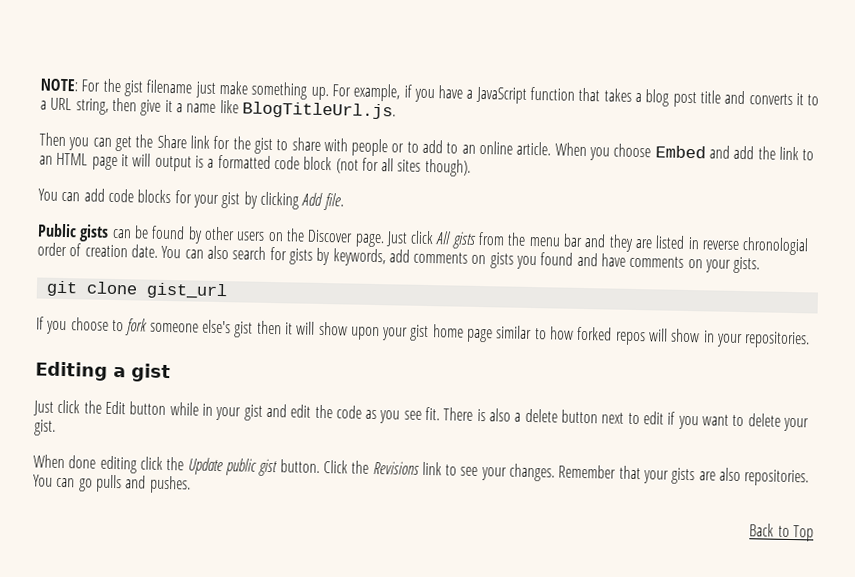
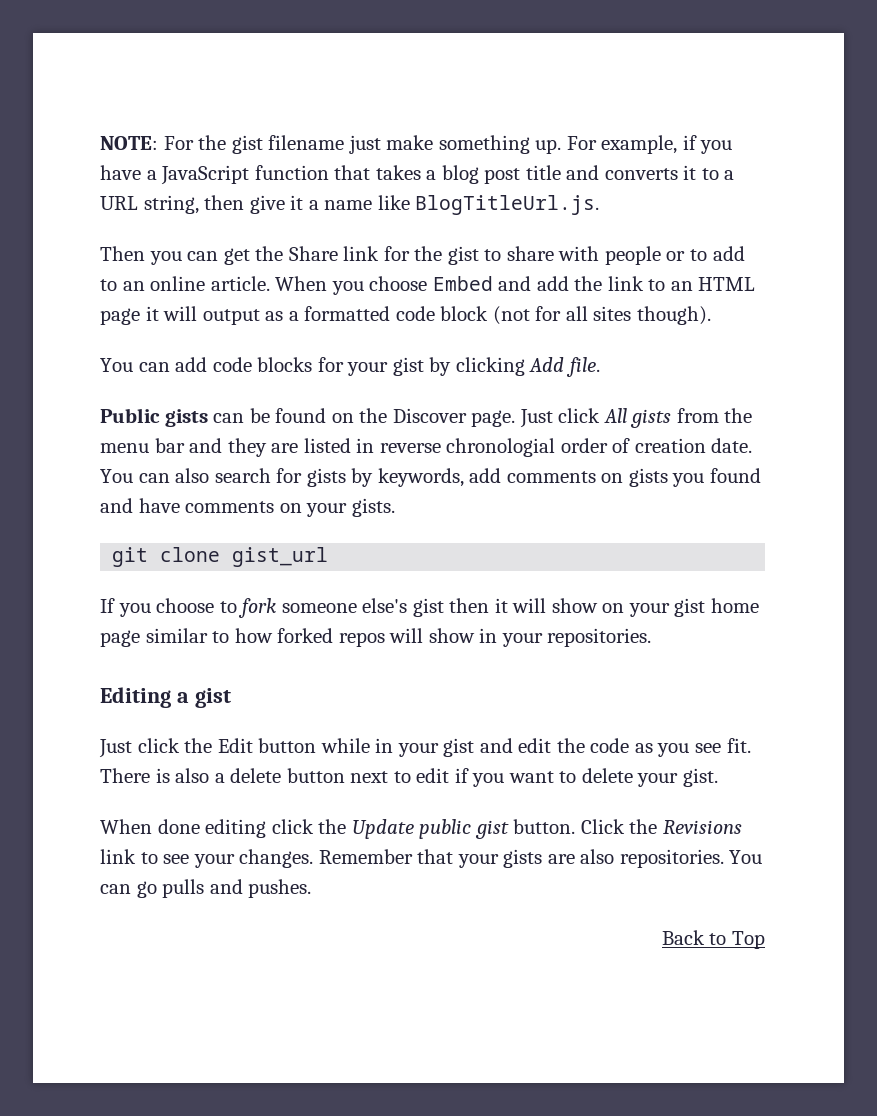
- When you choose Embed and add the link to an HTML page it will output is a formatted code block (not for all sites though).
+ When you choose Embed and add the link to an HTML page it will output as a formatted code block (not for all sites though).
- Public gists can be found by other users on the Discover page.
+ Public gists can be found on the Discover page.
- If you choose to fork someone else's gist then it will show upon your gist home page similar to how forked repos will show in your repositories.
+ If you choose to fork someone else's gist then it will show on your gist home page similar to how forked repos will show in your repositories.

